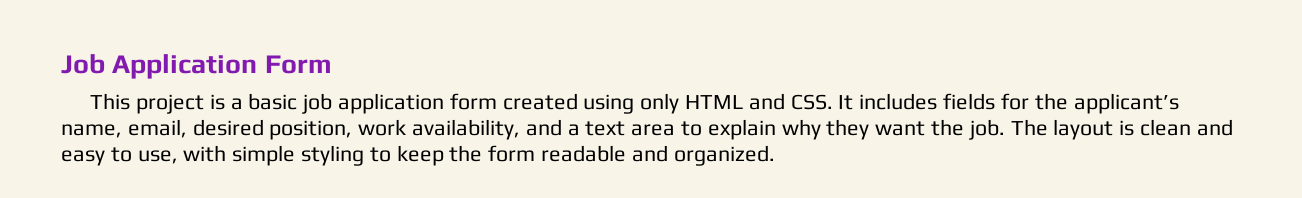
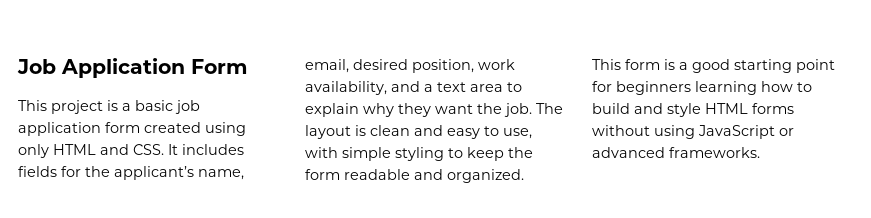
+ This form is a good starting point for beginners learning how to build and style HTML forms without using JavaScript or advanced frameworks.

